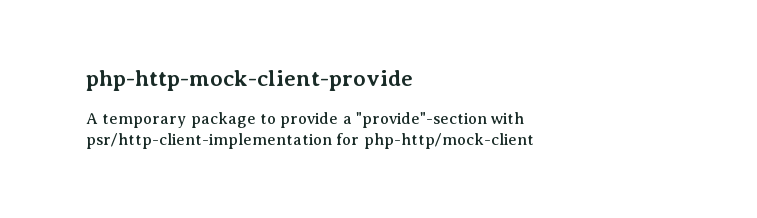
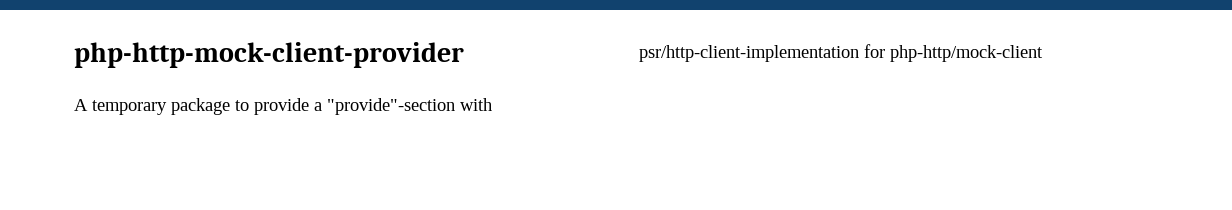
- php-http-mock-client-provide
+ php-http-mock-client-provider

